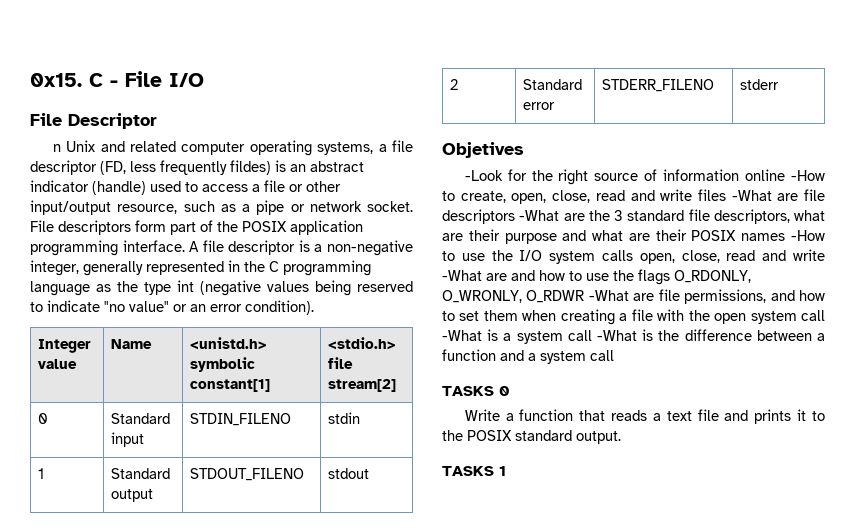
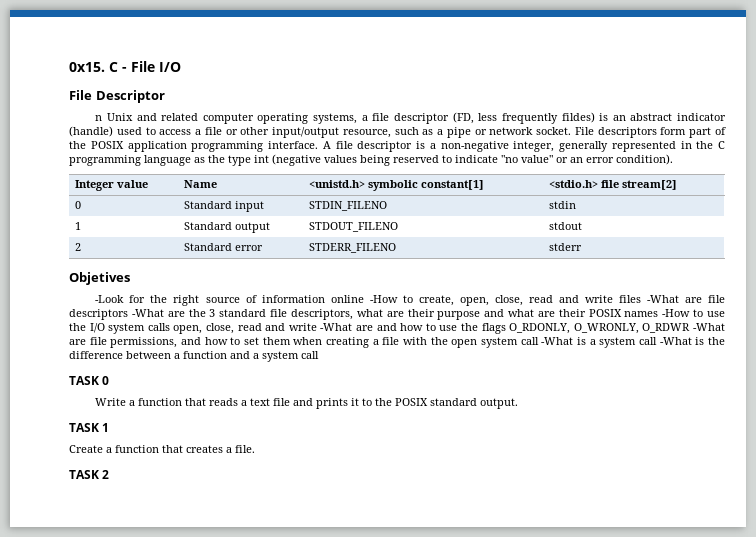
- TASKS 0
+ TASK 0
- TASKS 1
+ TASK 1
+ Create a function that creates a file.
+ TASK 2

